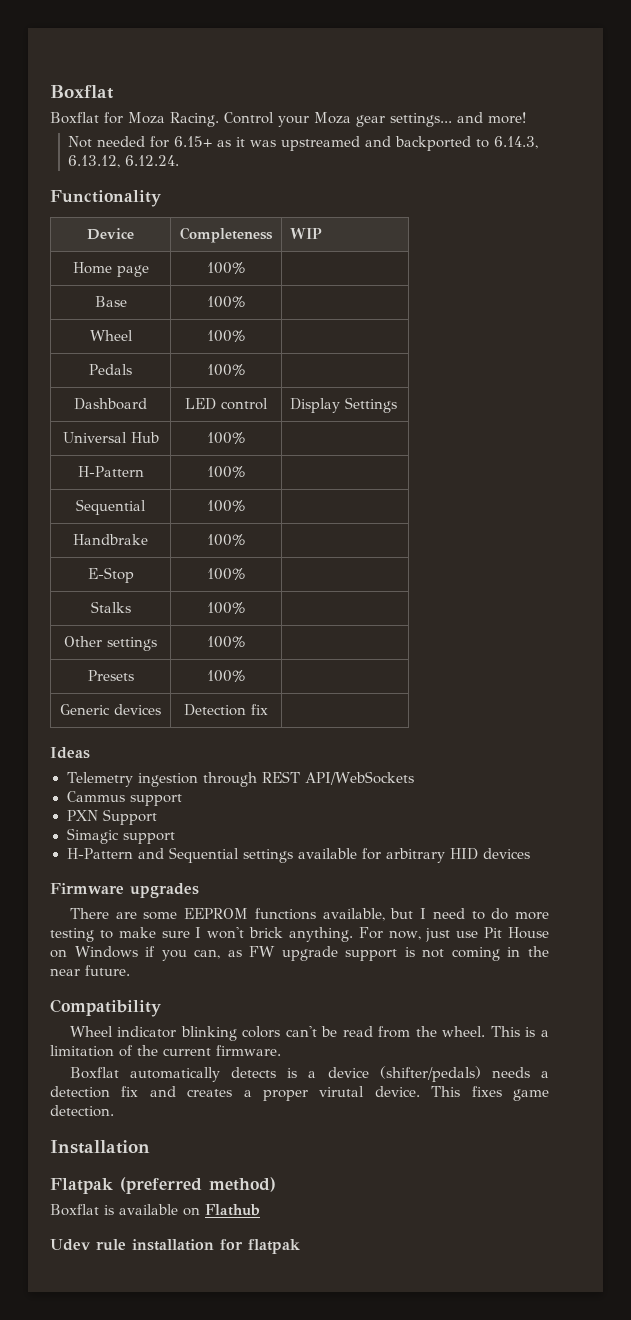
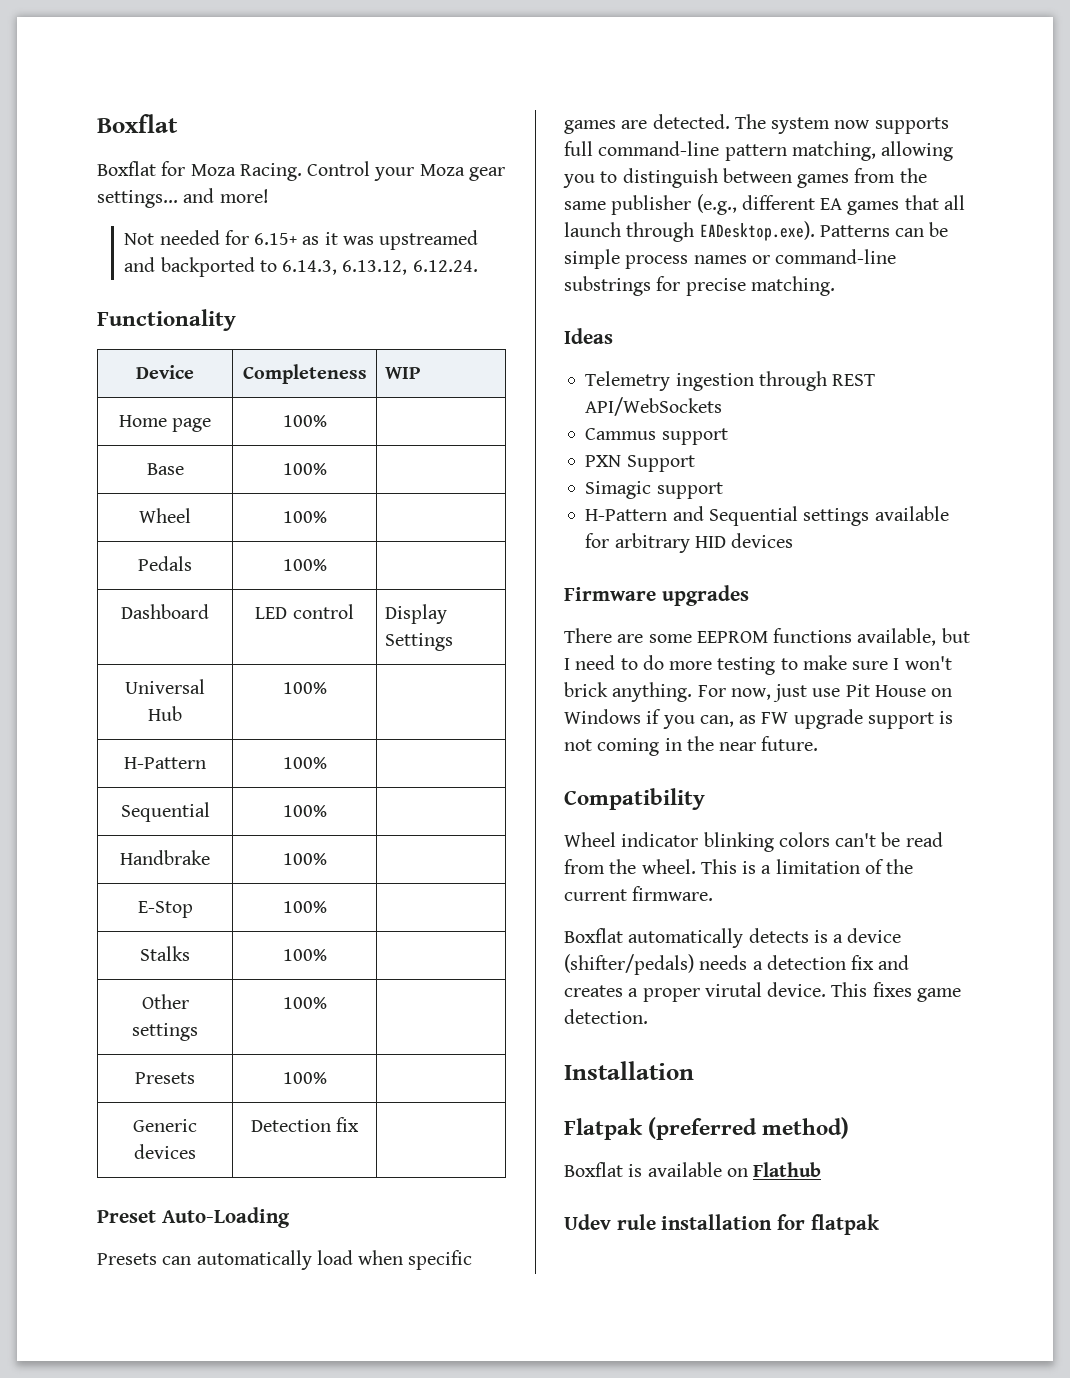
+ Preset Auto-Loading
+ Presets can automatically load when specific games are detected. The system now supports full command-line pattern matching, allowing you to distinguish between games from the same publisher (e.g., different EA games that all launch through EADesktop.exe). Patterns can be simple process names or command-line substrings for precise matching.

